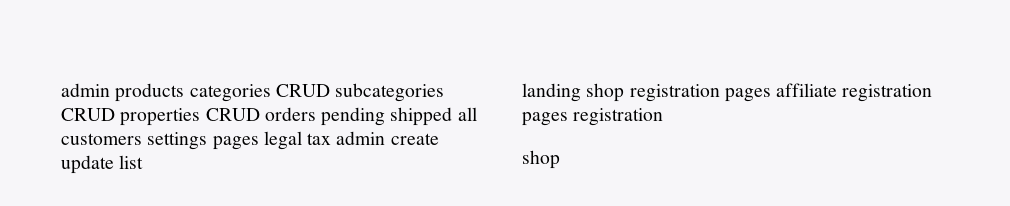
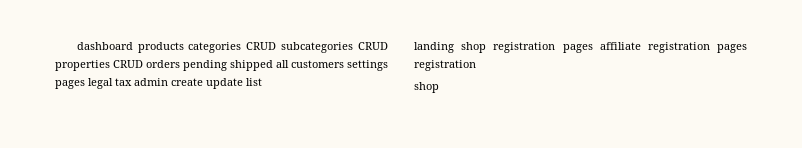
- admin products categories CRUD subcategories CRUD properties CRUD orders pending shipped all customers settings pages legal tax admin create update list
+ dashboard products categories CRUD subcategories CRUD properties CRUD orders pending shipped all customers settings pages legal tax admin create update list

